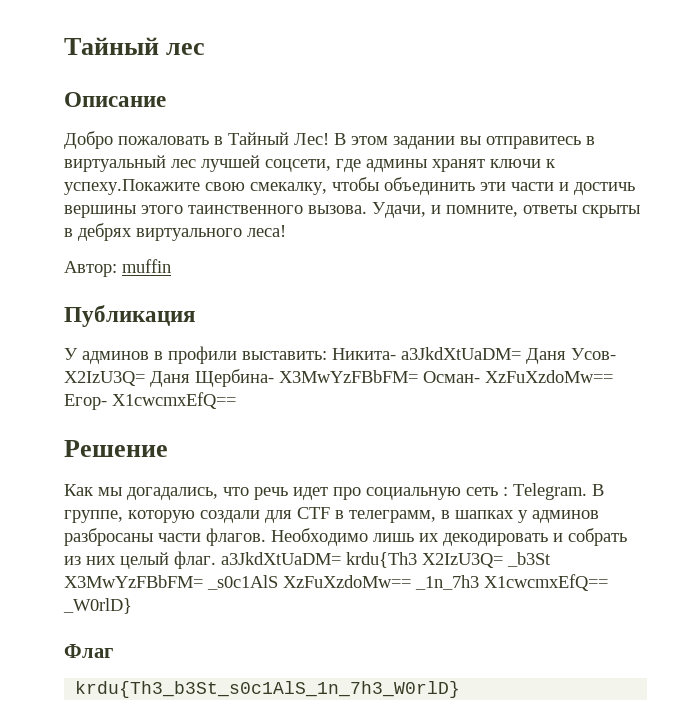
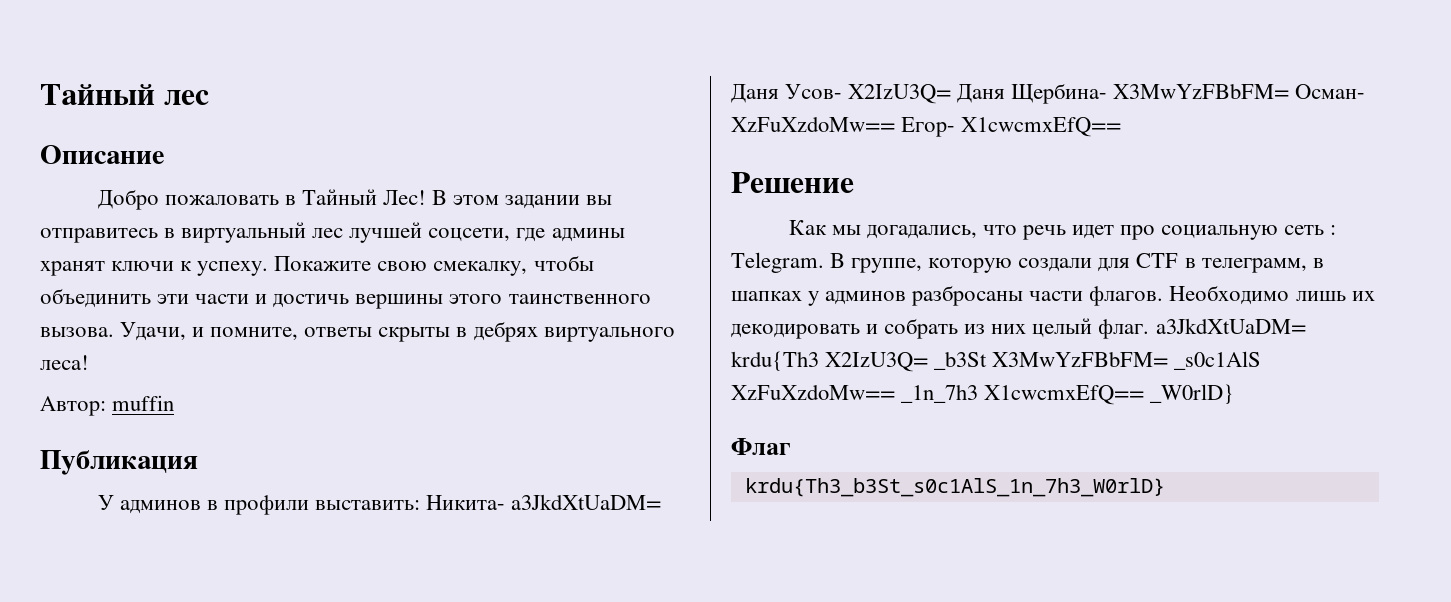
- В этом задании вы отправитесь в виртуальный лес лучшей соцсети, где админы хранят ключи к успеху.Покажите свою смекалку, чтобы объединить эти части и достичь вершины этого таинственного вызова.
+ В этом задании вы отправитесь в виртуальный лес лучшей соцсети, где админы хранят ключи к успеху. Покажите свою смекалку, чтобы объединить эти части и достичь вершины этого таинственного вызова.

